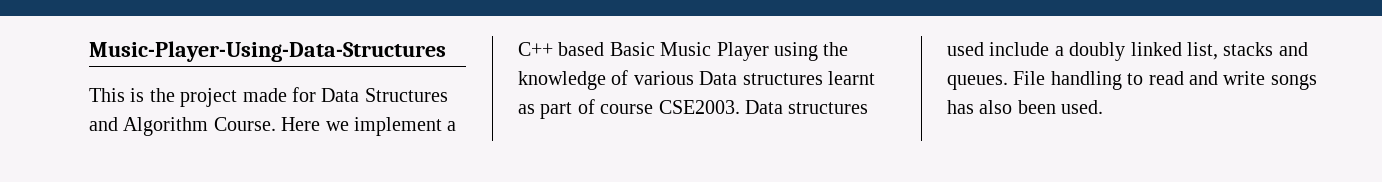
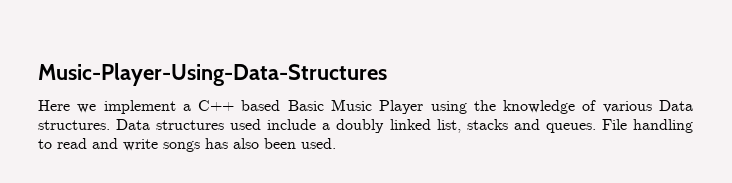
- This is the project made for Data Structures and Algorithm Course. Here we implement a C++ based Basic Music Player using the knowledge of various Data structures learnt as part of course CSE2003.
+ Here we implement a C++ based Basic Music Player using the knowledge of various Data structures.

